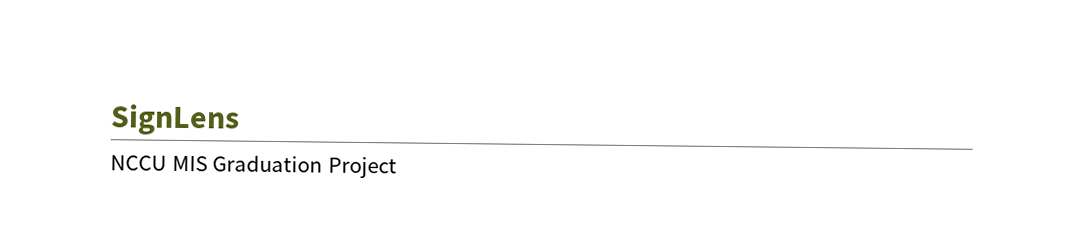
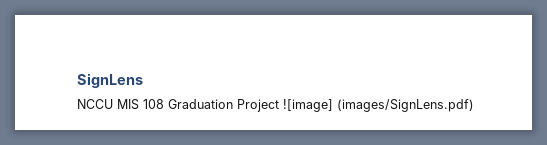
- NCCU MIS Graduation Project
+ NCCU MIS 108 Graduation Project ![image] (images/SignLens.pdf)

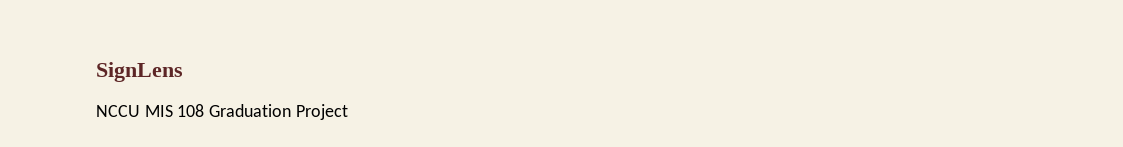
- NCCU MIS 108 Graduation Project ![image] (images/SignLens.pdf)
+ NCCU MIS 108 Graduation Project

